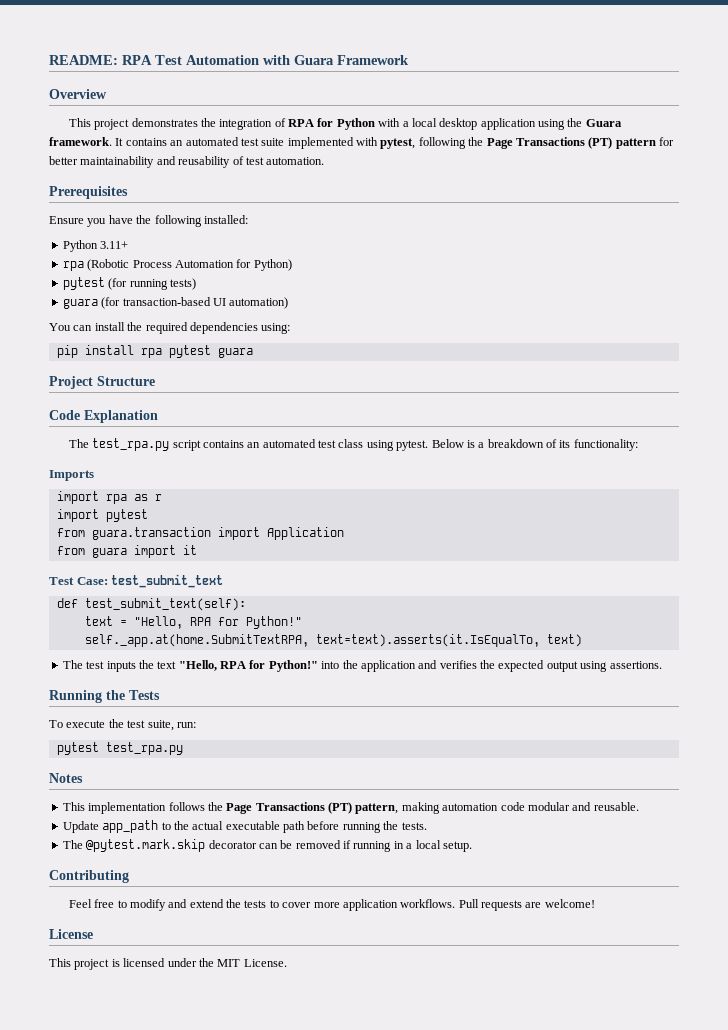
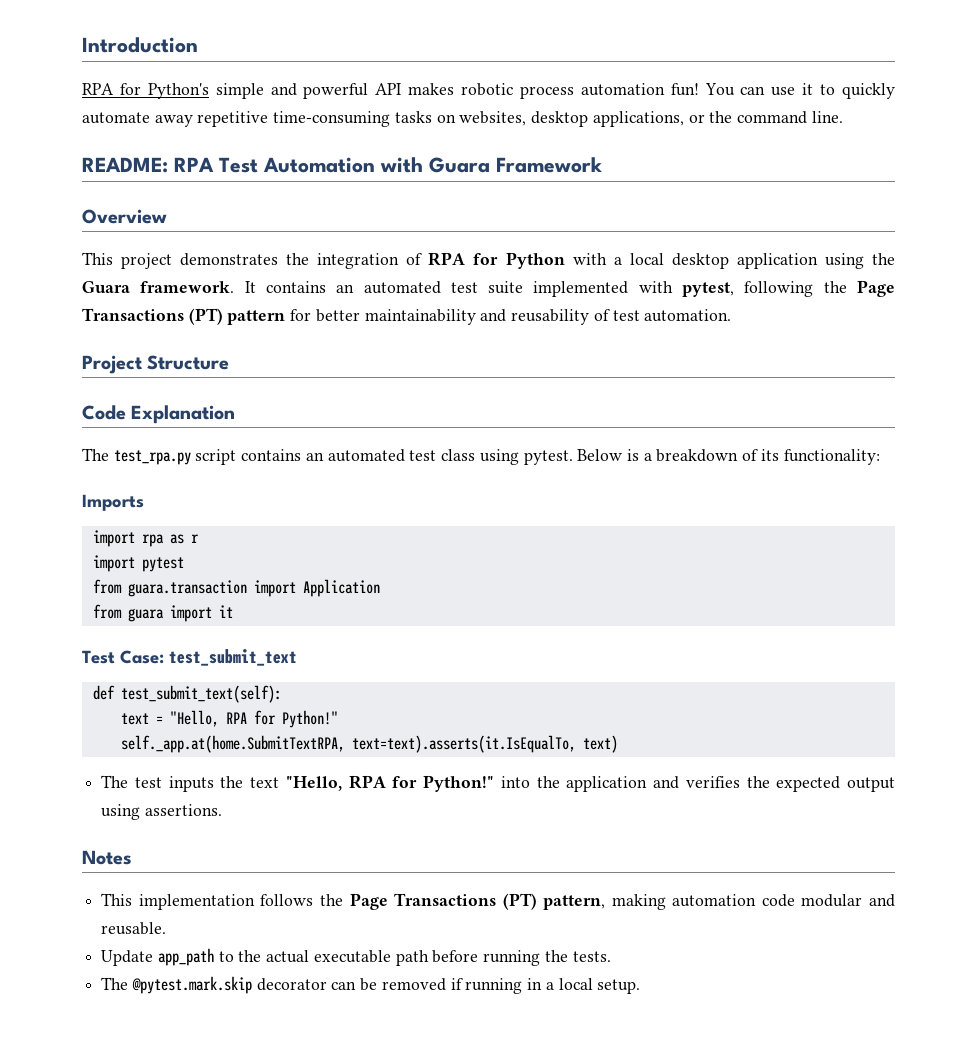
+ Introduction
+ RPA for Python's simple and powerful API makes robotic process automation fun! You can use it to quickly automate away repetitive time-consuming tasks on websites, desktop applications, or the command line.
- Prerequisites
- Ensure you have the following installed:
- Python 3.11+
- rpa (Robotic Process Automation for Python)
- pytest (for running tests)
- guara (for transaction-based UI automation)
- You can install the required dependencies using:
- pip install rpa pytest guara
- Running the Tests
- To execute the test suite, run:
- pytest test_rpa.py
- Contributing
- Feel free to modify and extend the tests to cover more application workflows. Pull requests are welcome!
- License
- This project is licensed under the MIT License.

